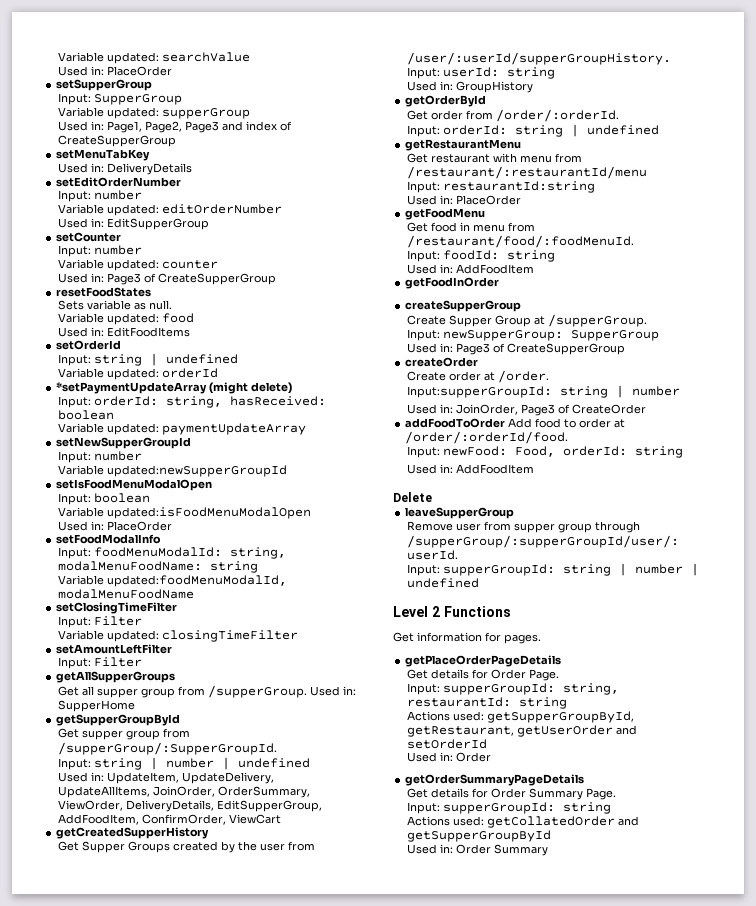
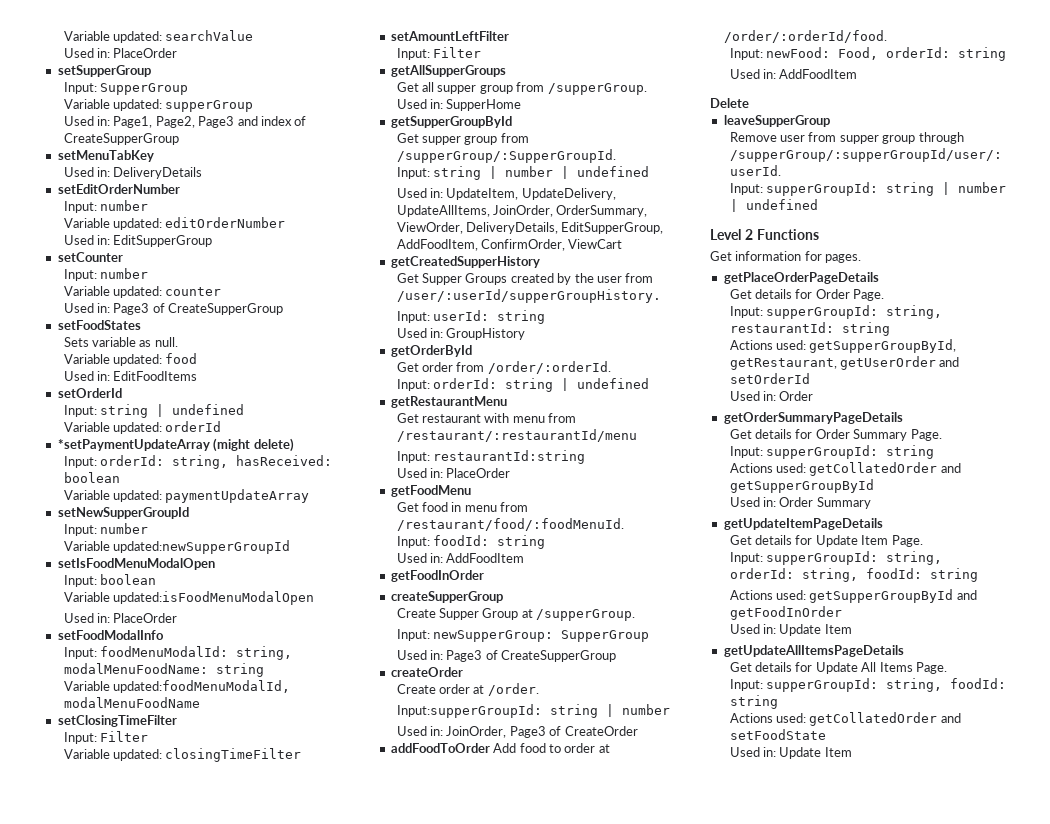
- resetFoodStates
+ setFoodStates
+ getUpdateItemPageDetails
+ Get details for Update Item Page.
+ Input: supperGroupId: string, orderId: string, foodId: string
+ Actions used: getSupperGroupById and getFoodInOrder
+ Used in: Update Item
+ getUpdateAllItemsPageDetails
+ Get details for Update All Items Page.
+ Input: supperGroupId: string, foodId: string
+ Actions used: getCollatedOrder and setFoodState
+ Used in: Update Item

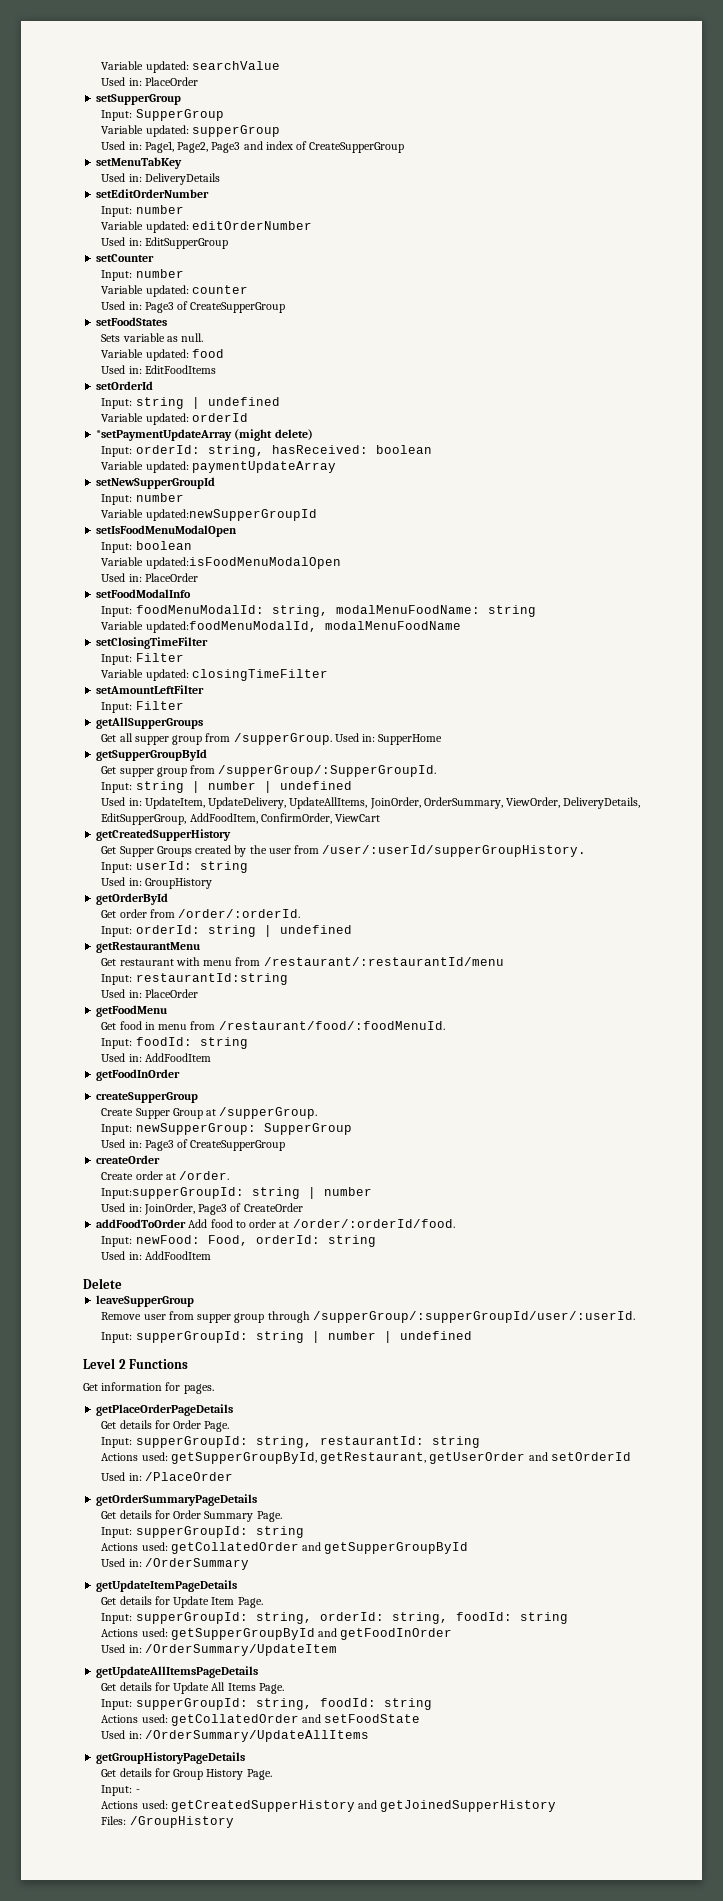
  Actions used: getSupperGroupById, getRestaurant, getUserOrder and setOrderId
- Used in: Order
+ Used in: /PlaceOrder
- Used in: Order Summary
+ Used in: /OrderSummary
  Actions used: getSupperGroupById and getFoodInOrder
- Used in: Update Item
+ Used in: /OrderSummary/UpdateItem
  Actions used: getCollatedOrder and setFoodState
- Used in: Update Item
+ Used in: /OrderSummary/UpdateAllItems
+ getGroupHistoryPageDetails
+ Get details for Group History Page.
+ Input: -
+ Actions used: getCreatedSupperHistory and getJoinedSupperHistory
+ Files: /GroupHistory

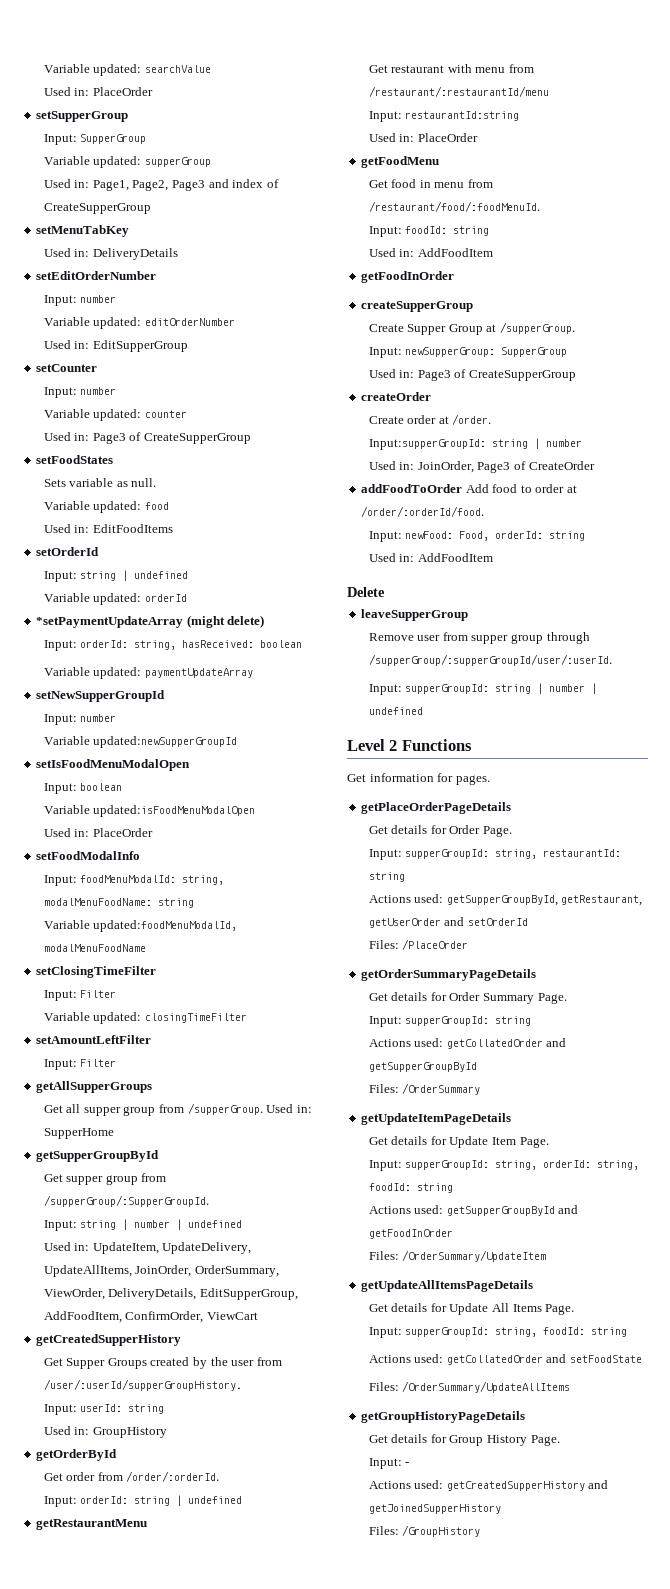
- Used in: /PlaceOrder
+ Files: /PlaceOrder
- Used in: /OrderSummary
+ Files: /OrderSummary
- Used in: /OrderSummary/UpdateItem
+ Files: /OrderSummary/UpdateItem
- Used in: /OrderSummary/UpdateAllItems
+ Files: /OrderSummary/UpdateAllItems

